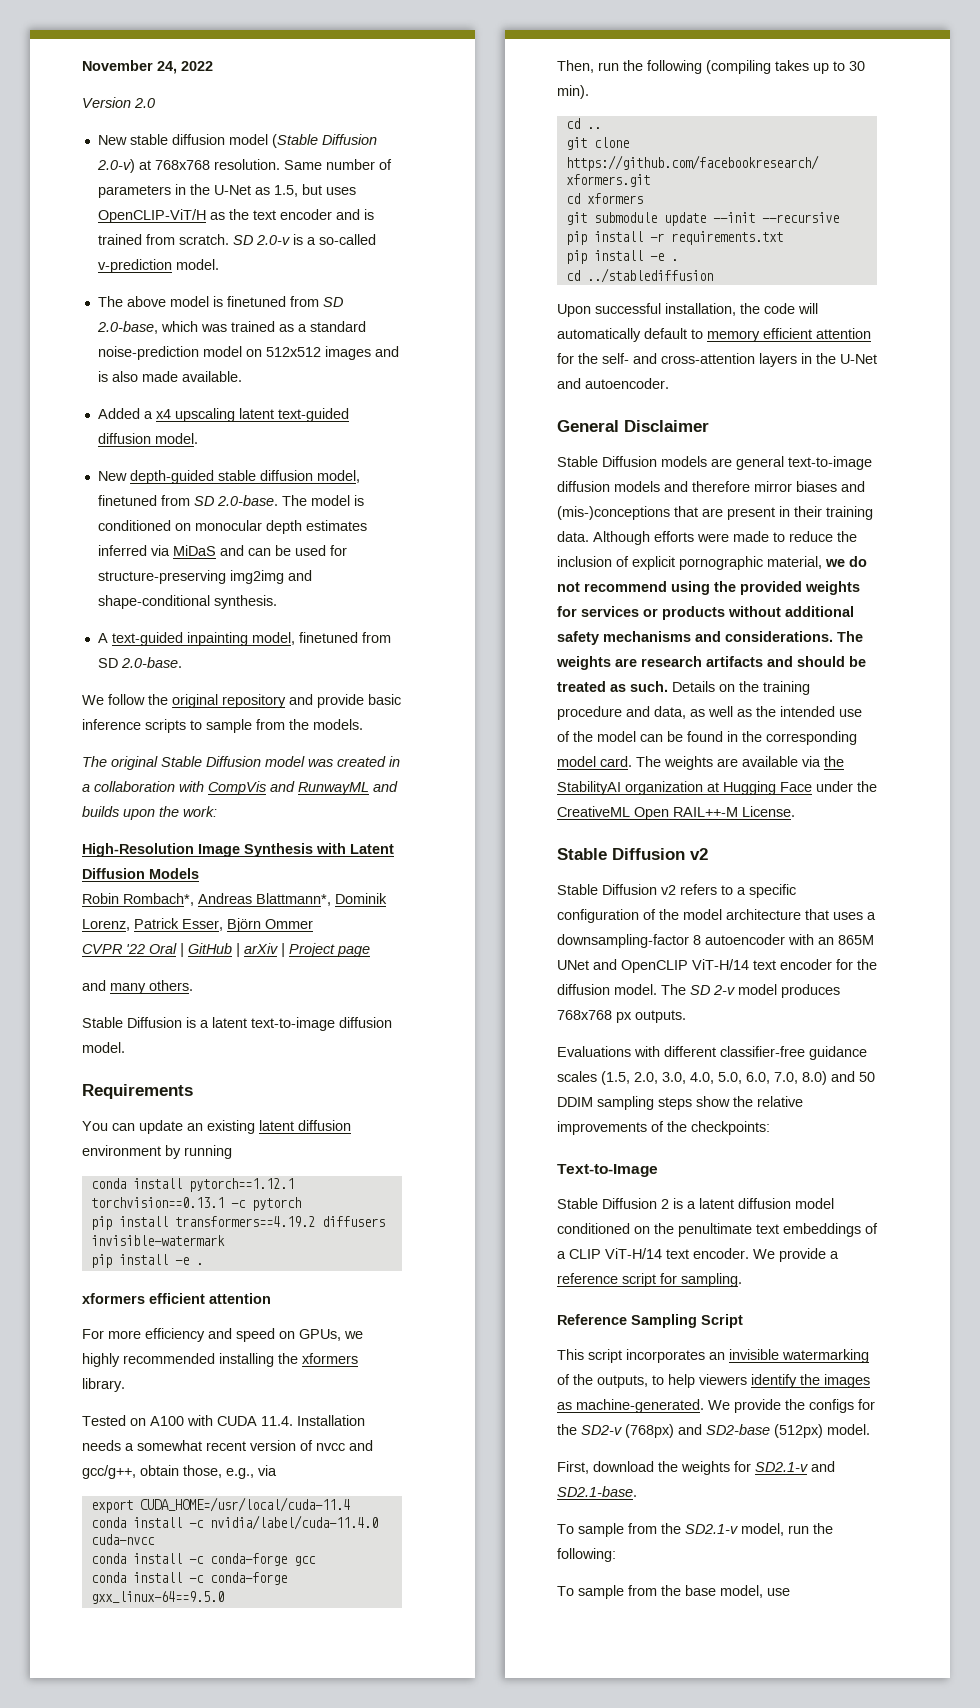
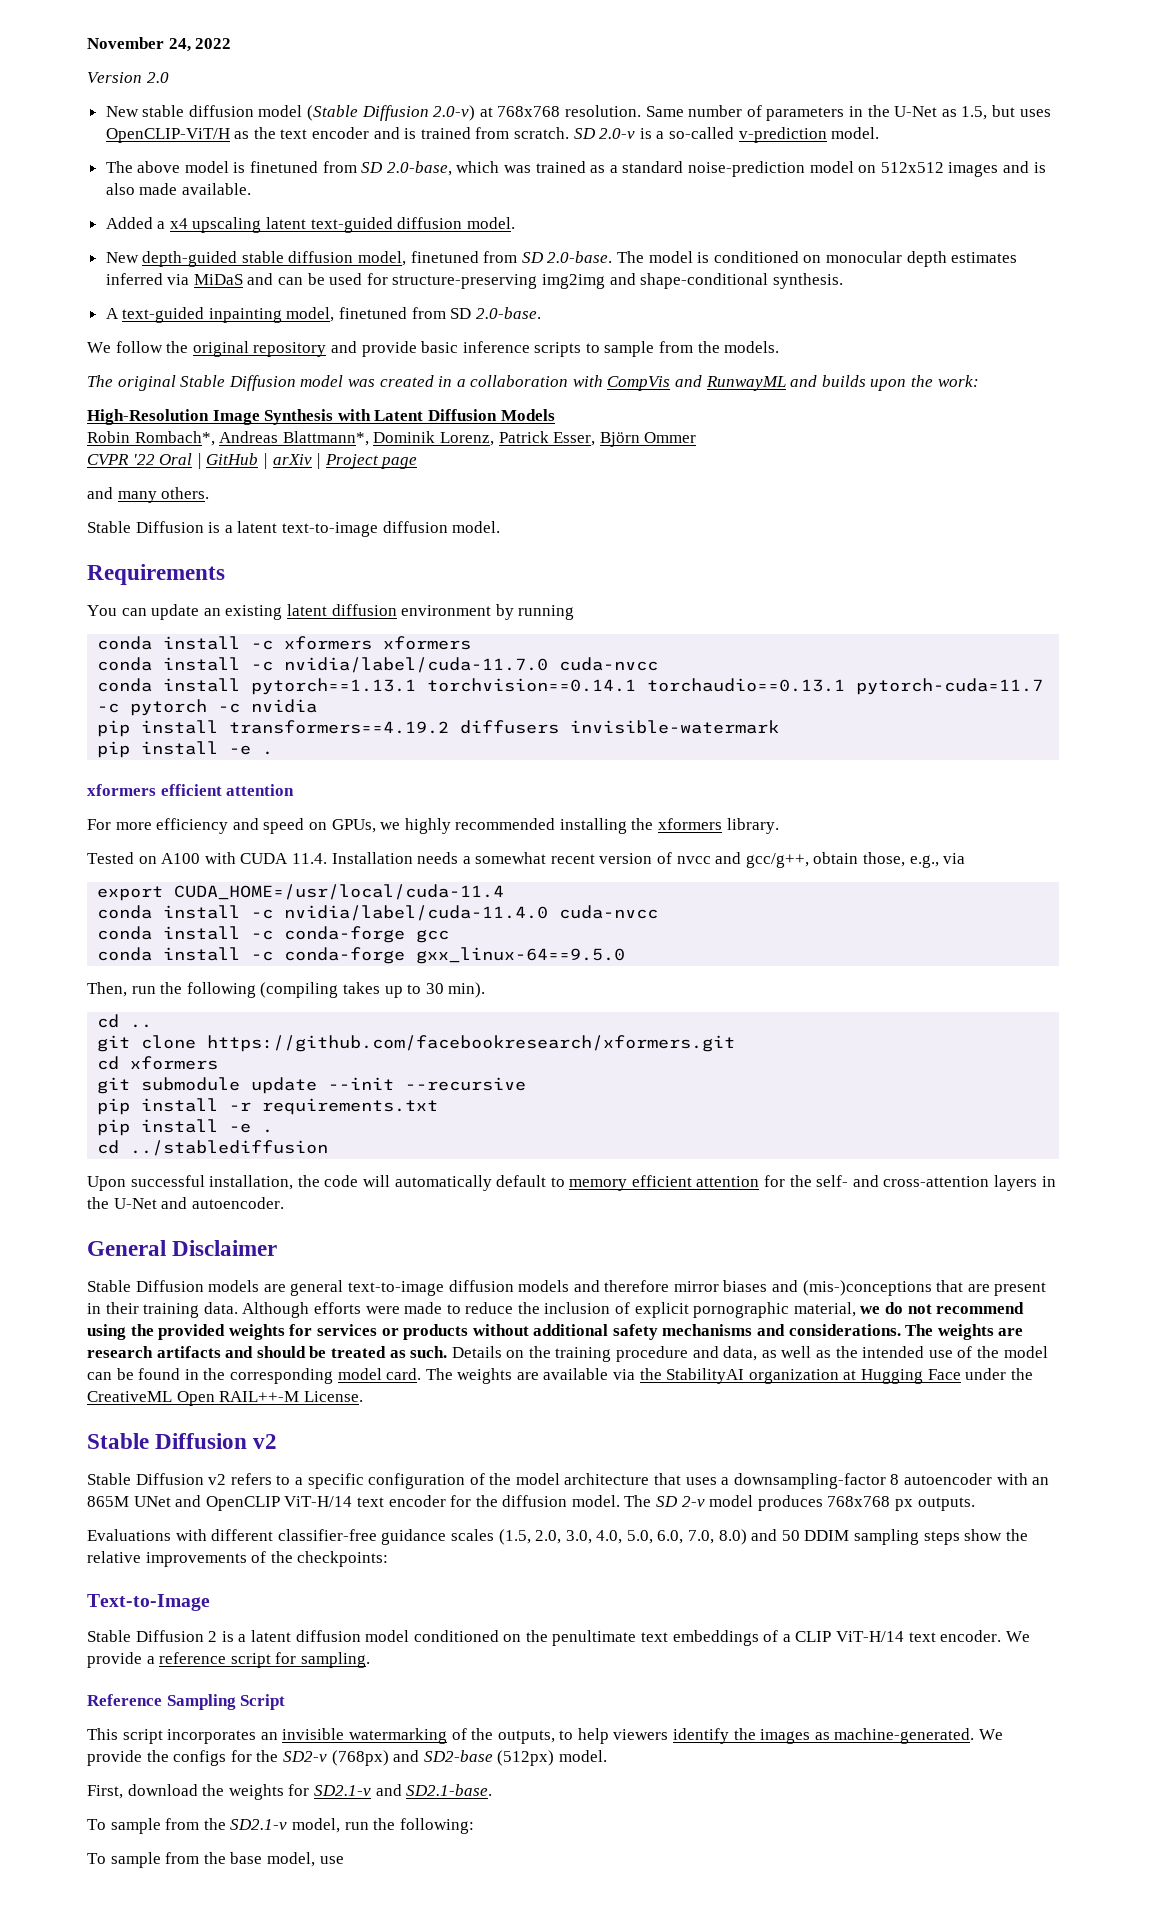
- conda install pytorch==1.12.1 torchvision==0.13.1 -c pytorch
+ conda install -c xformers xformers
+ conda install -c nvidia/label/cuda-11.7.0 cuda-nvcc
+ conda install pytorch==1.13.1 torchvision==0.14.1 torchaudio==0.13.1 pytorch-cuda=11.7 -c pytorch -c nvidia

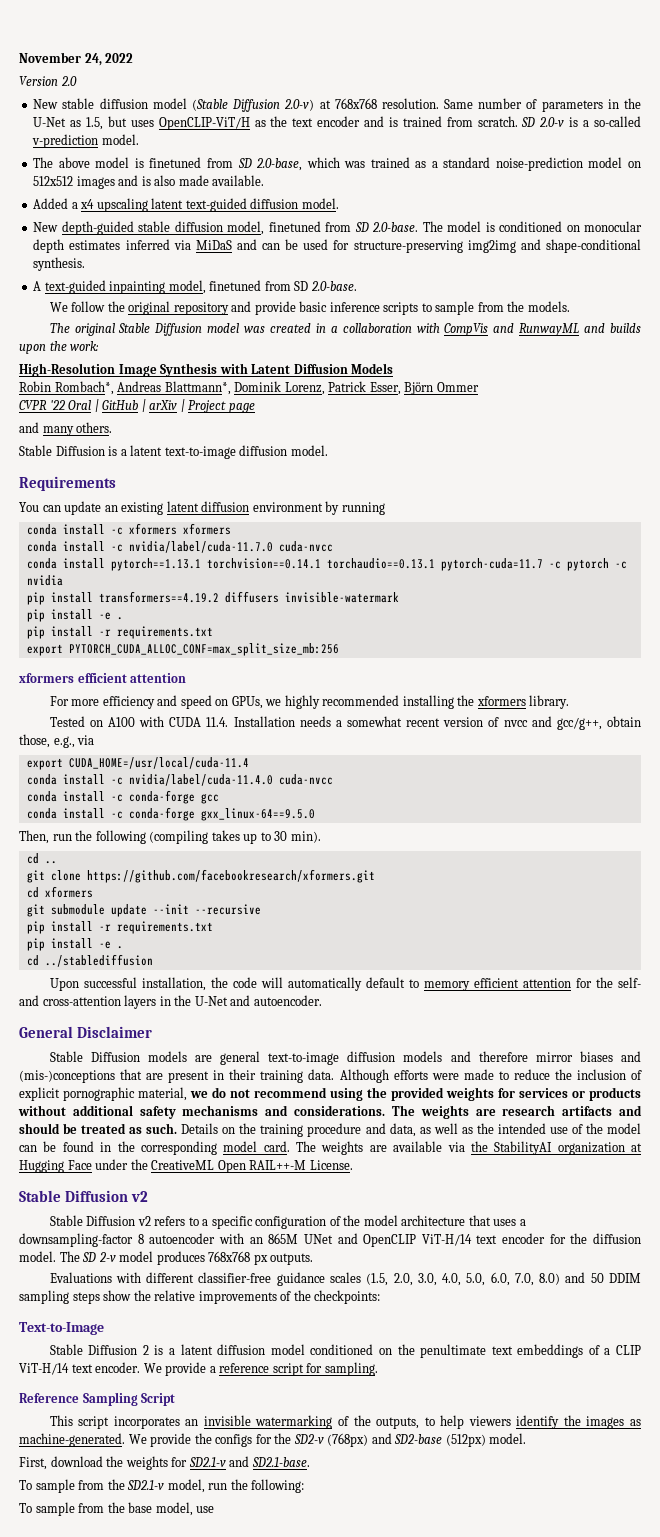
  pip install transformers==4.19.2 diffusers invisible-watermark
  pip install -e .
+ pip install -r requirements.txt
+ export PYTORCH_CUDA_ALLOC_CONF=max_split_size_mb:256

